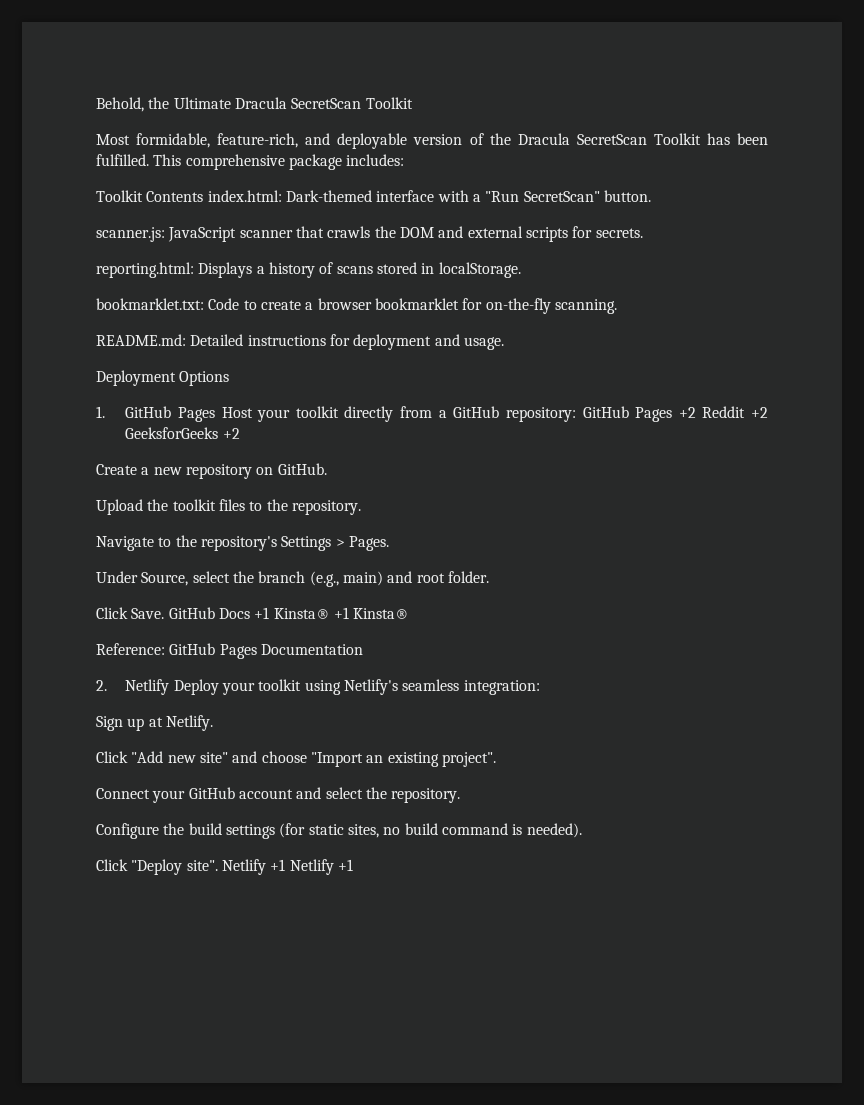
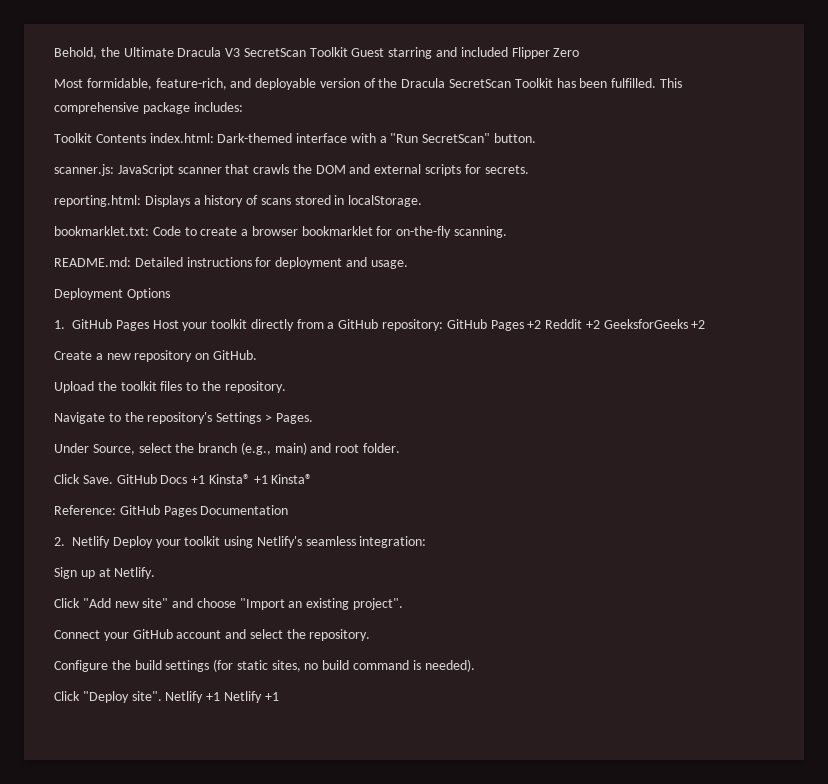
- Behold, the Ultimate Dracula SecretScan Toolkit
+ Behold, the Ultimate Dracula V3 SecretScan Toolkit Guest starring and included Flipper Zero

